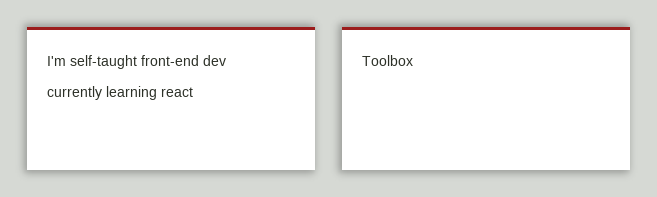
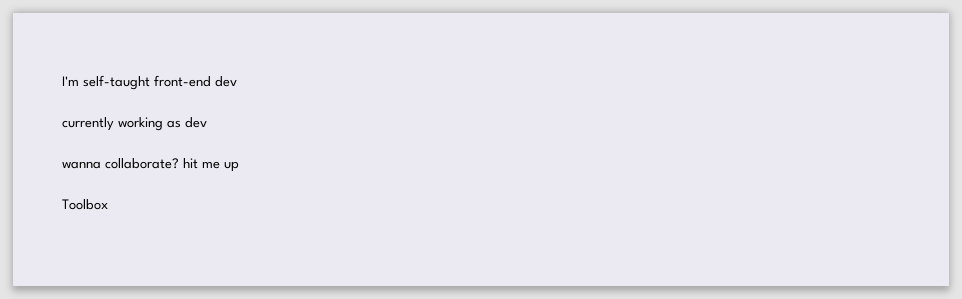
- currently learning react
+ currently working as dev
+ wanna collaborate? hit me up

